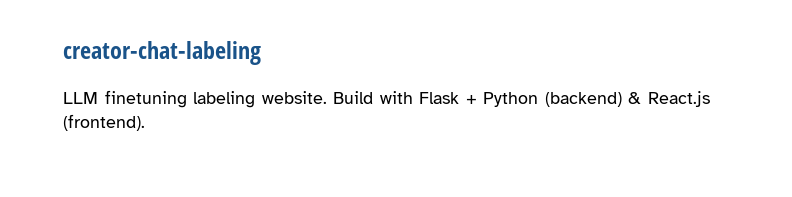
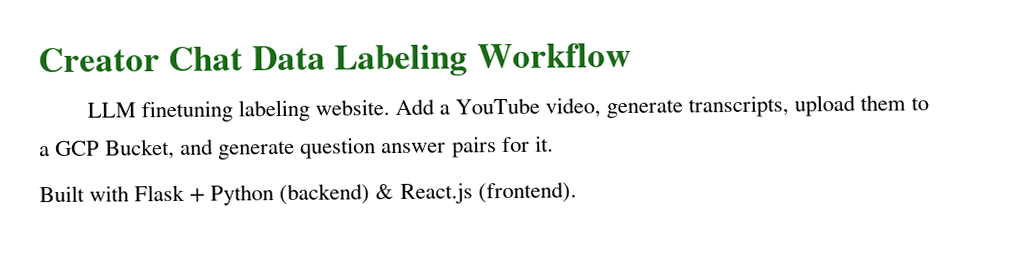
- creator-chat-labeling
+ Creator Chat Data Labeling Workflow
- Build with Flask + Python (backend) & React.js (frontend).
+ Add a YouTube video, generate transcripts, upload them to a GCP Bucket, and generate question answer pairs for it.
+ Built with Flask + Python (backend) & React.js (frontend).

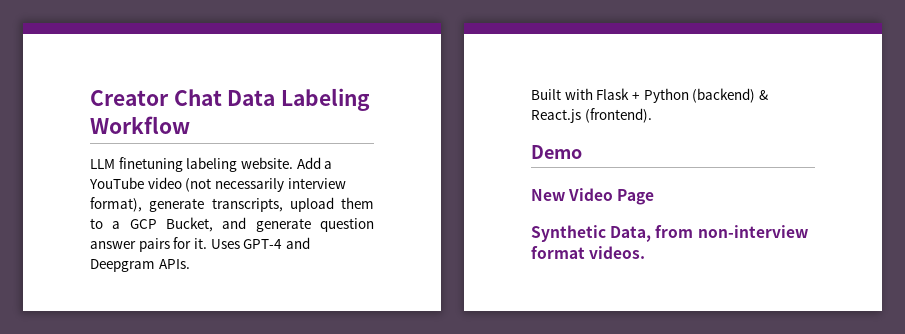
- Add a YouTube video, generate transcripts, upload them to a GCP Bucket, and generate question answer pairs for it.
+ Add a YouTube video (not necessarily interview format), generate transcripts, upload them to a GCP Bucket, and generate question answer pairs for it. Uses GPT-4 and Deepgram APIs.
+ Demo
+ New Video Page
+ Synthetic Data, from non-interview format videos.

